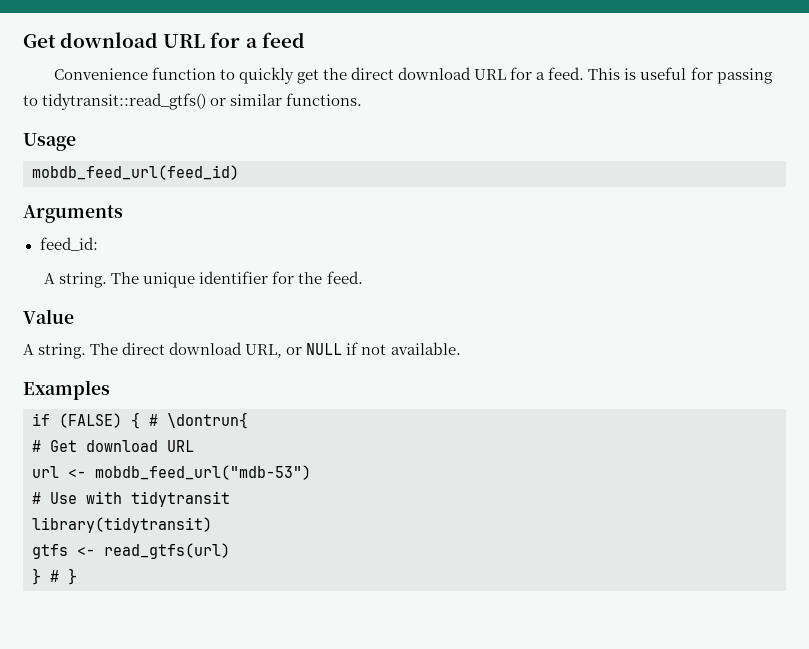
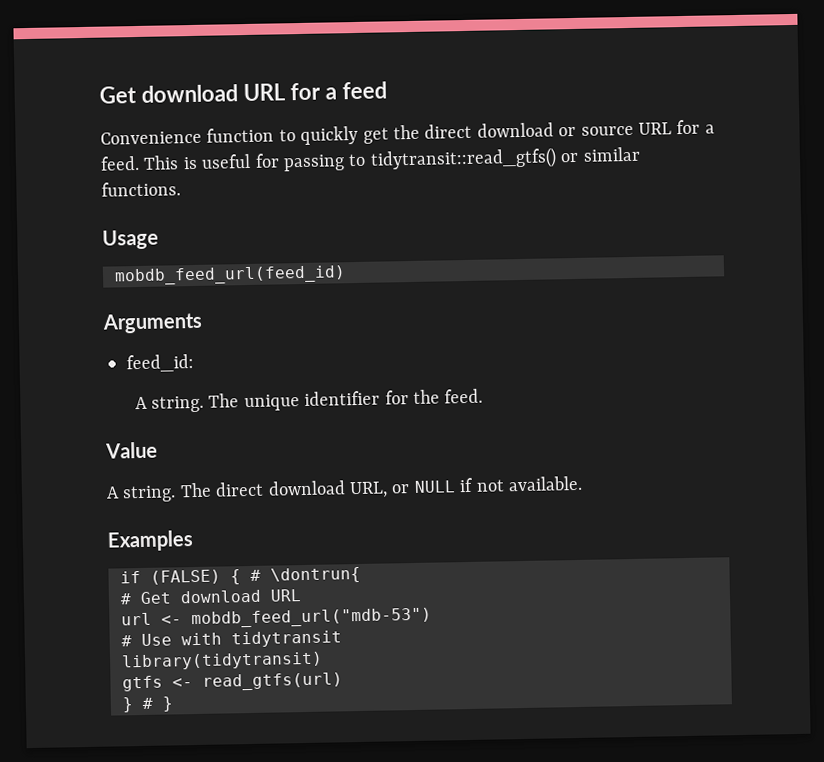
- Convenience function to quickly get the direct download URL for a feed.
+ Convenience function to quickly get the direct download or source URL for a feed.

